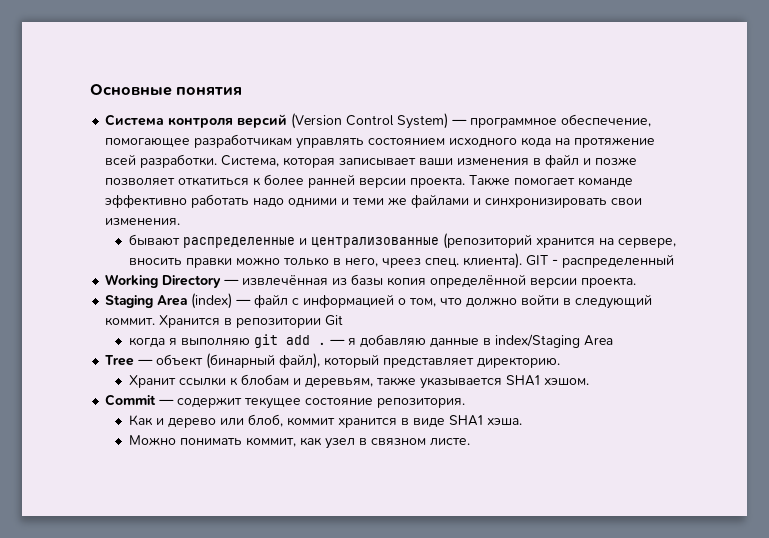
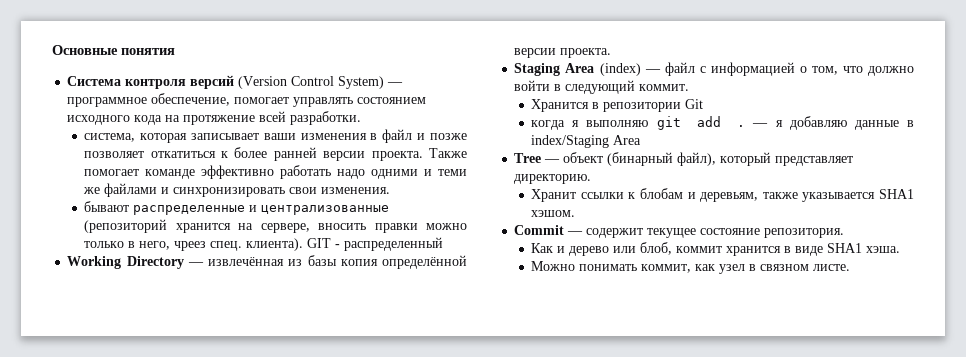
- Система контроля версий (Version Control System) — программное обеспечение, помогающее разработчикам управлять состоянием исходного кода на протяжение всей разработки. Система, которая записывает ваши изменения в файл и позже позволяет откатиться к более ранней версии проекта.
+ Система контроля версий (Version Control System) — программное обеспечение, помогает управлять состоянием исходного кода на протяжение всей разработки.
+ система, которая записывает ваши изменения в файл и позже позволяет откатиться к более ранней версии проекта.
- Staging Area (index) — файл c информацией о том, что должно войти в следующий коммит. Хранится в репозитории Git
+ Staging Area (index) — файл c информацией о том, что должно войти в следующий коммит.
+ Хранится в репозитории Git

